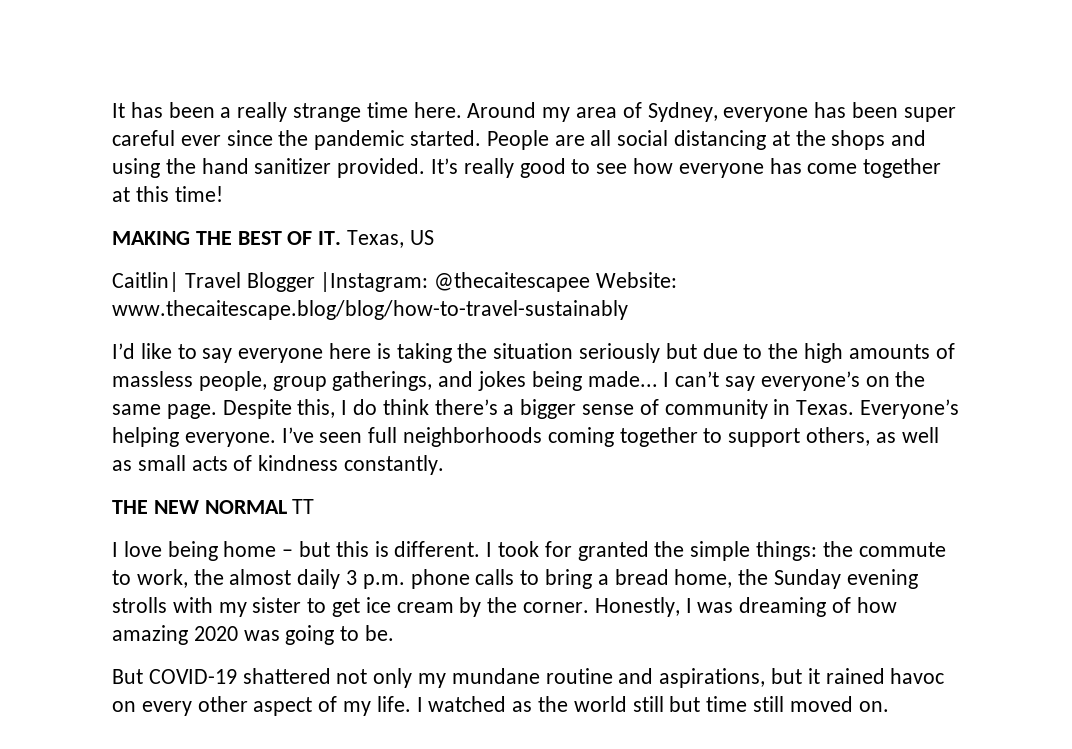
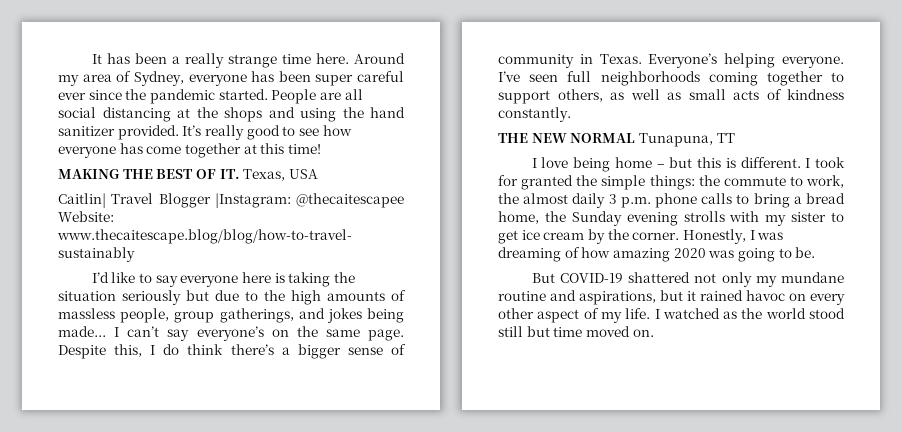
- MAKING THE BEST OF IT. Texas, US
+ MAKING THE BEST OF IT. Texas, USA
- THE NEW NORMAL TT
+ THE NEW NORMAL Tunapuna, TT
- I watched as the world still but time still moved on.
+ I watched as the world stood still but time moved on.

